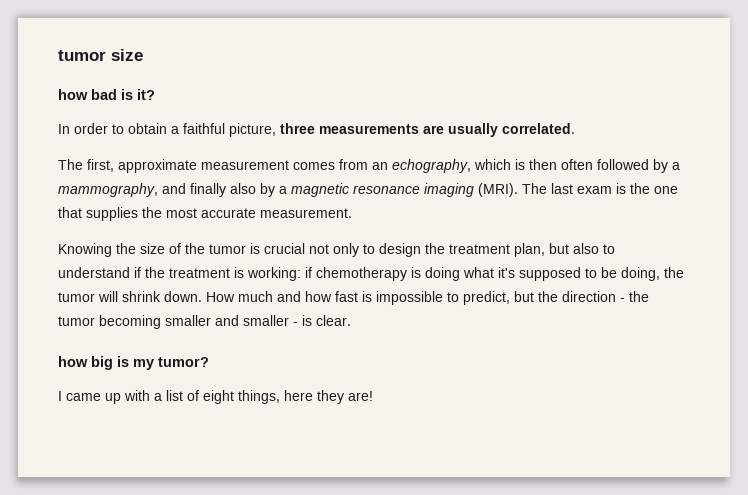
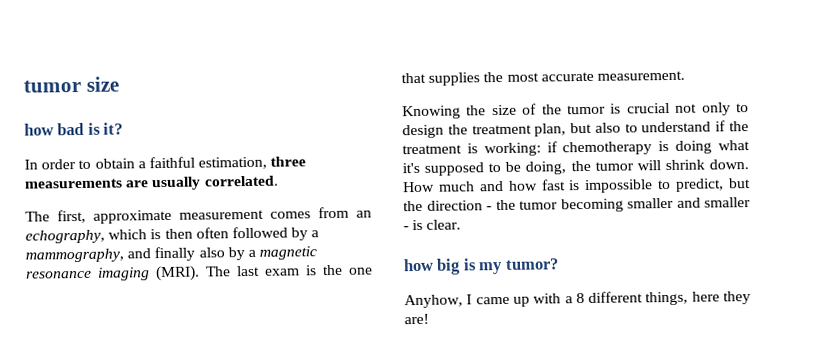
- In order to obtain a faithful picture, three measurements are usually correlated.
+ In order to obtain a faithful estimation, three measurements are usually correlated.
- I came up with a list of eight things, here they are!
+ Anyhow, I came up with a 8 different things, here they are!

